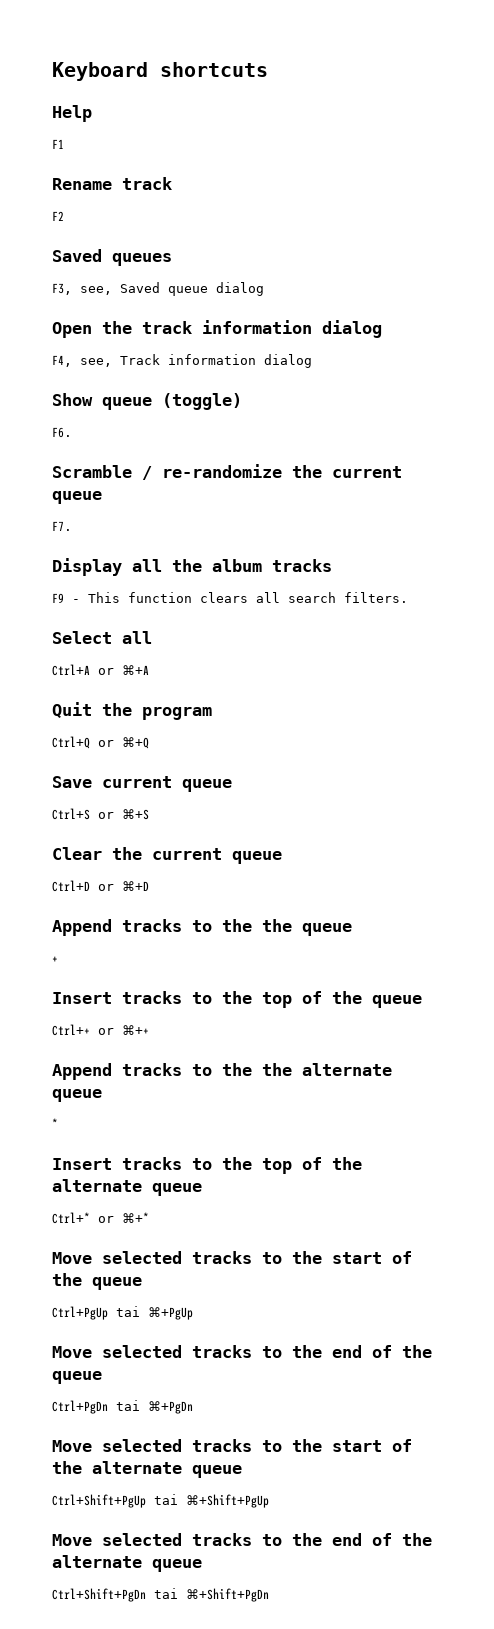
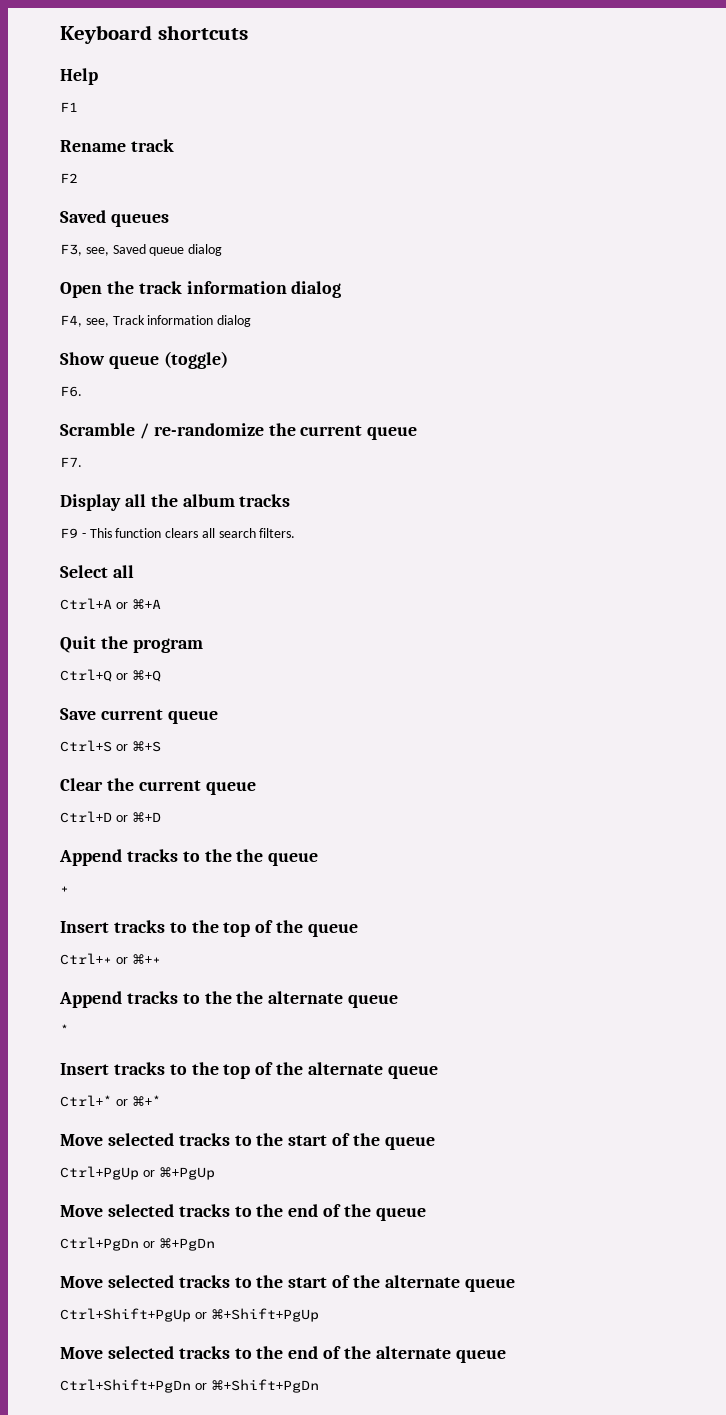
- Ctrl+PgUp tai ⌘+PgUp
+ Ctrl+PgUp or ⌘+PgUp
- Ctrl+PgDn tai ⌘+PgDn
+ Ctrl+PgDn or ⌘+PgDn
- Ctrl+Shift+PgUp tai ⌘+Shift+PgUp
+ Ctrl+Shift+PgUp or ⌘+Shift+PgUp
- Ctrl+Shift+PgDn tai ⌘+Shift+PgDn
+ Ctrl+Shift+PgDn or ⌘+Shift+PgDn

